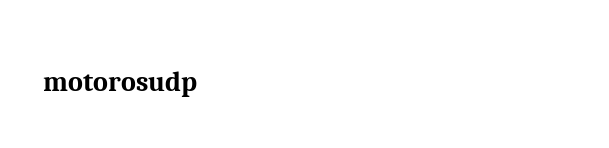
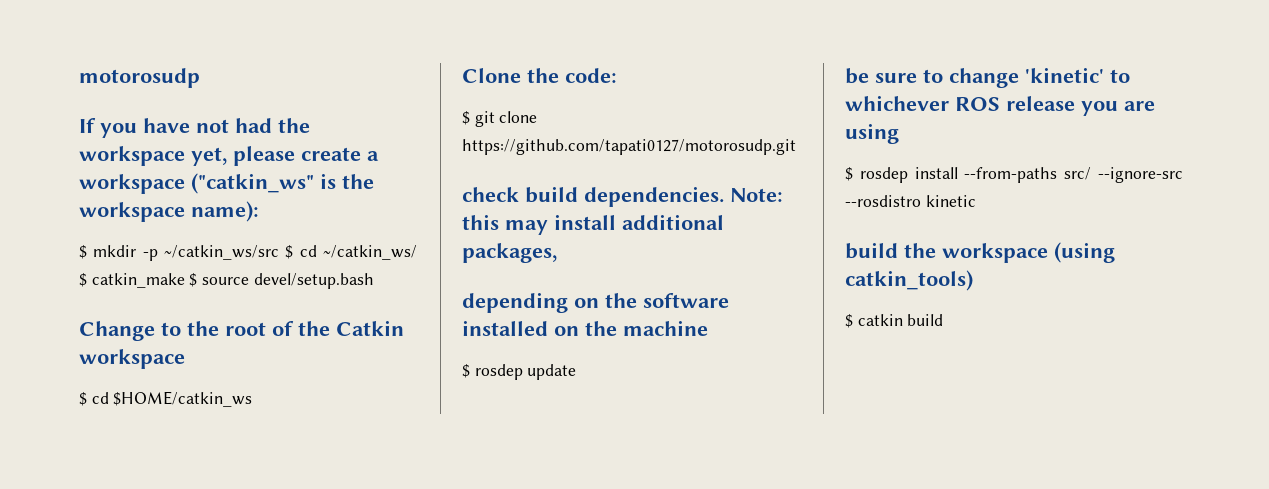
+ If you have not had the workspace yet, please create a workspace ("catkin_ws" is the workspace name):
+ $ mkdir -p ~/catkin_ws/src $ cd ~/catkin_ws/ $ catkin_make $ source devel/setup.bash
+ Change to the root of the Catkin workspace
+ $ cd $HOME/catkin_ws
+ Clone the code:
+ $ git clone https://github.com/tapati0127/motorosudp.git
+ check build dependencies. Note: this may install additional packages,
+ depending on the software installed on the machine
+ $ rosdep update
+ be sure to change 'kinetic' to whichever ROS release you are using
+ $ rosdep install --from-paths src/ --ignore-src --rosdistro kinetic
+ build the workspace (using catkin_tools)
+ $ catkin build

